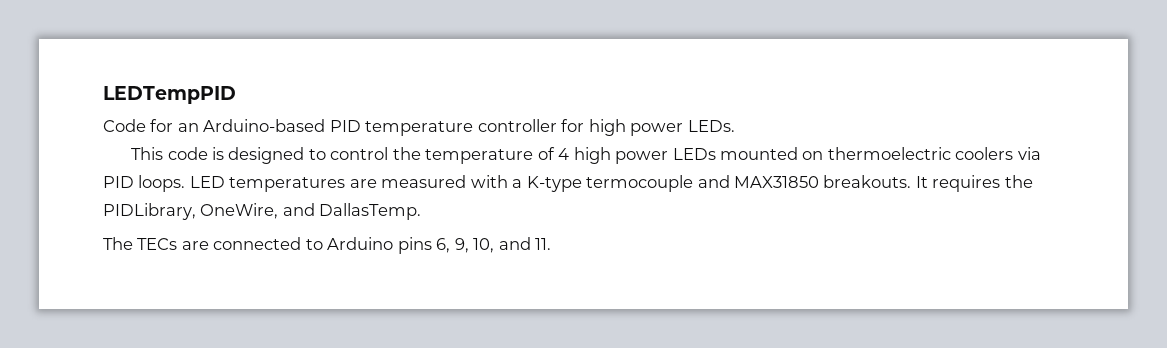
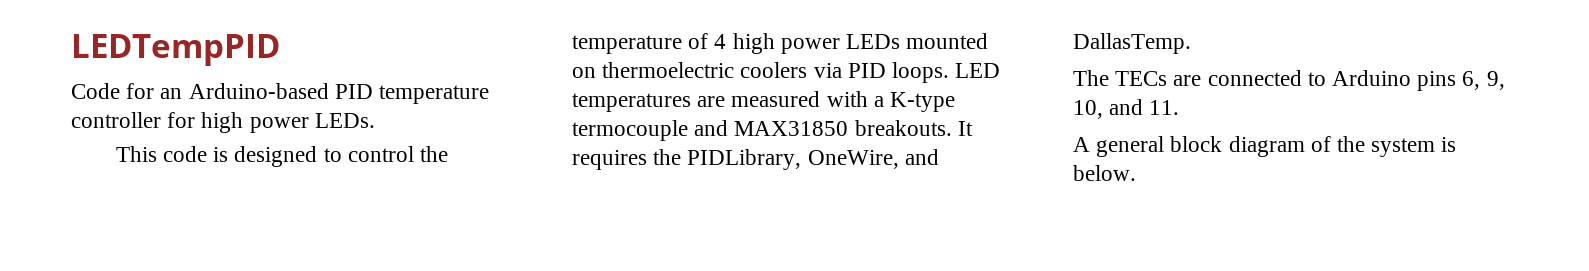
+ A general block diagram of the system is below.

